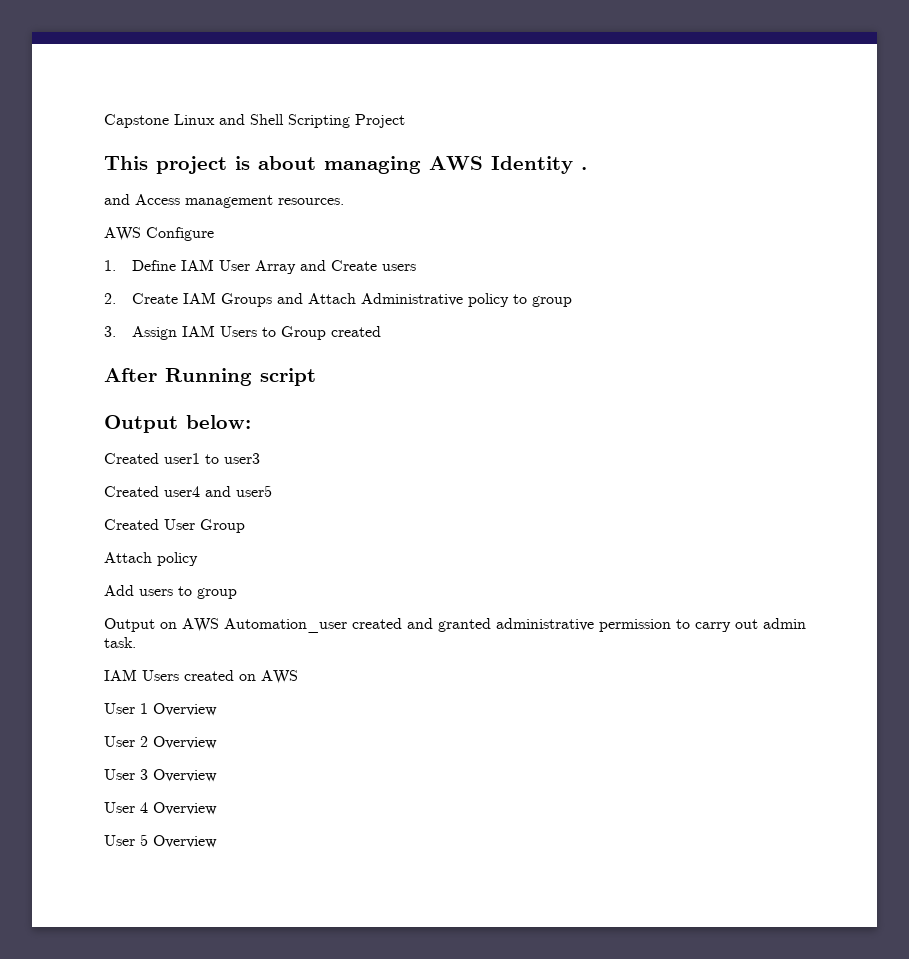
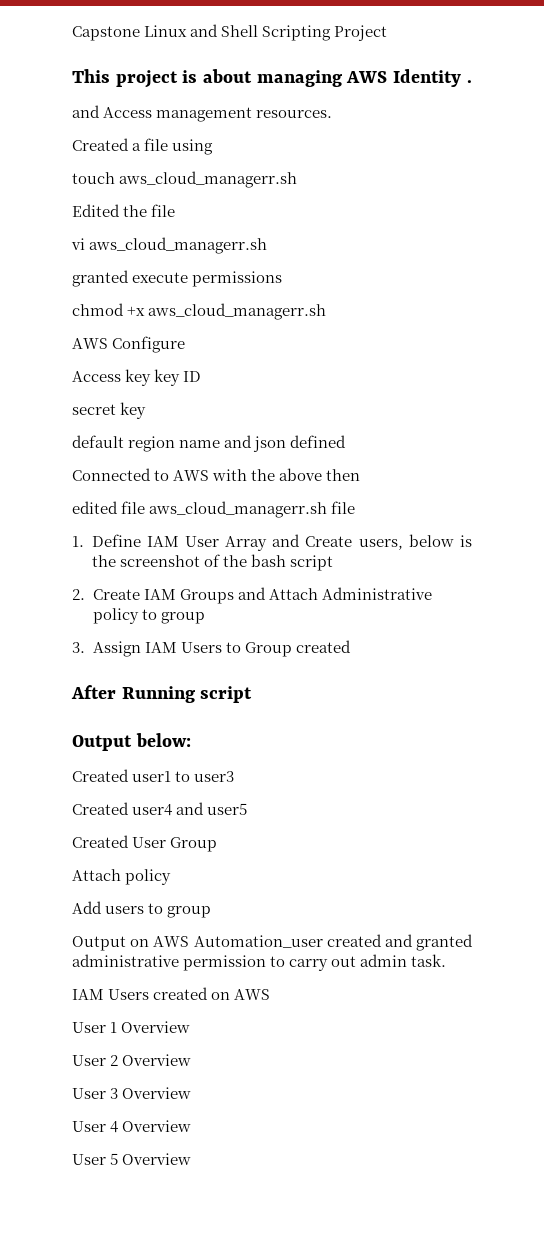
+ Created a file using
+ touch aws_cloud_managerr.sh
+ Edited the file
+ vi aws_cloud_managerr.sh
+ granted execute permissions
+ chmod +x aws_cloud_managerr.sh
  AWS Configure
+ Access key key ID
+ secret key
+ default region name and json defined
+ Connected to AWS with the above then
+ edited file aws_cloud_managerr.sh file
- 1. Define IAM User Array and Create users
+ 1. Define IAM User Array and Create users, below is the screenshot of the bash script

